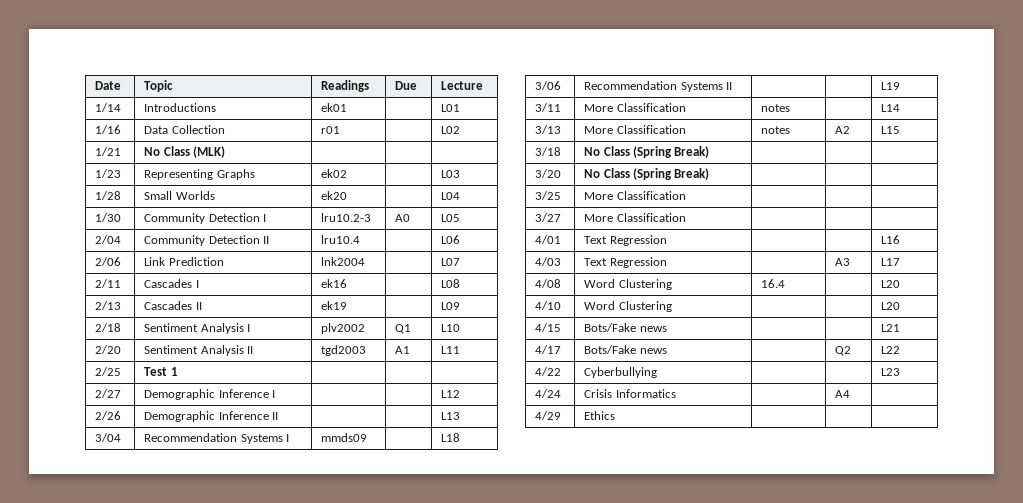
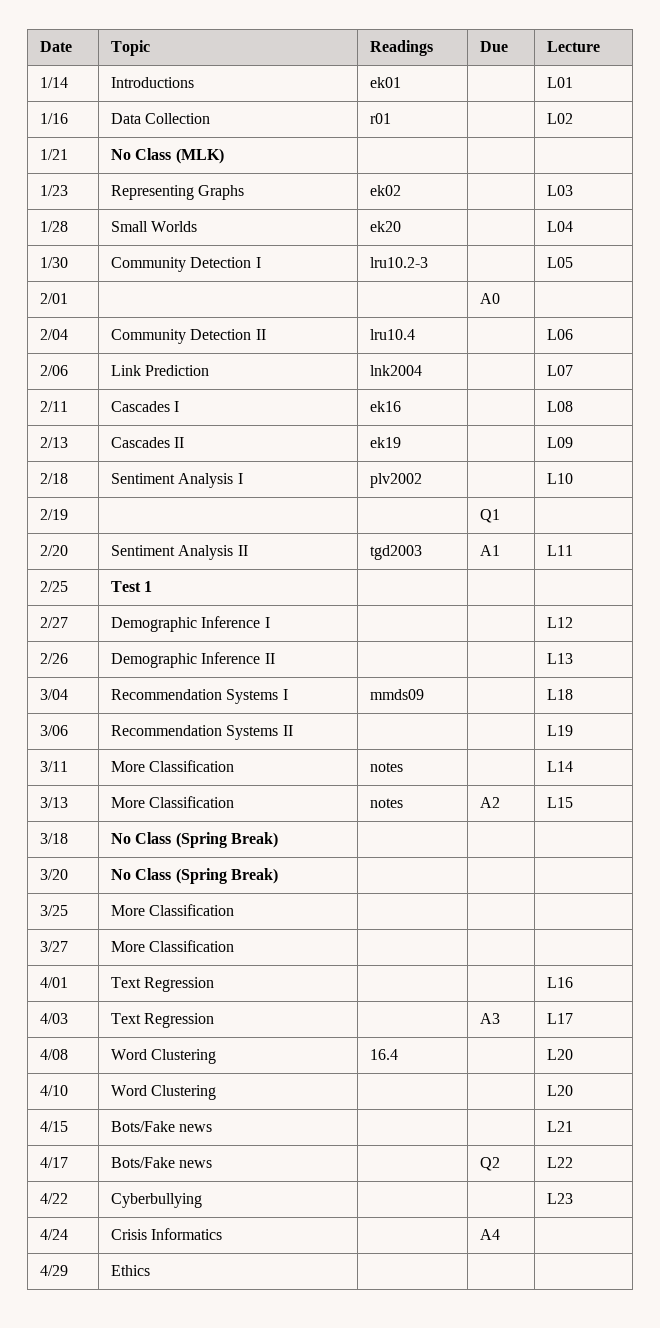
- 1/30 | Community Detection I | lru10.2-3 | A0 | L05
+ 1/30 | Community Detection I | lru10.2-3 | | L05
+ 2/01 | | | A0 |
- 2/18 | Sentiment Analysis I | plv2002 | Q1 | L10
+ 2/18 | Sentiment Analysis I | plv2002 | | L10
+ 2/19 | | | Q1 |

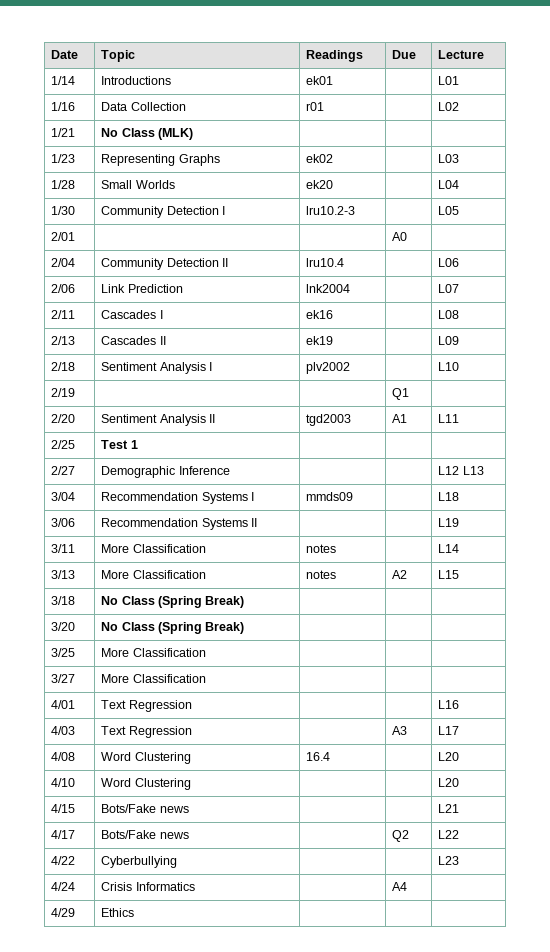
- 2/27 | Demographic Inference I | | | L12
- 2/26 | Demographic Inference II | | | L13
+ 2/27 | Demographic Inference | | | L12 L13

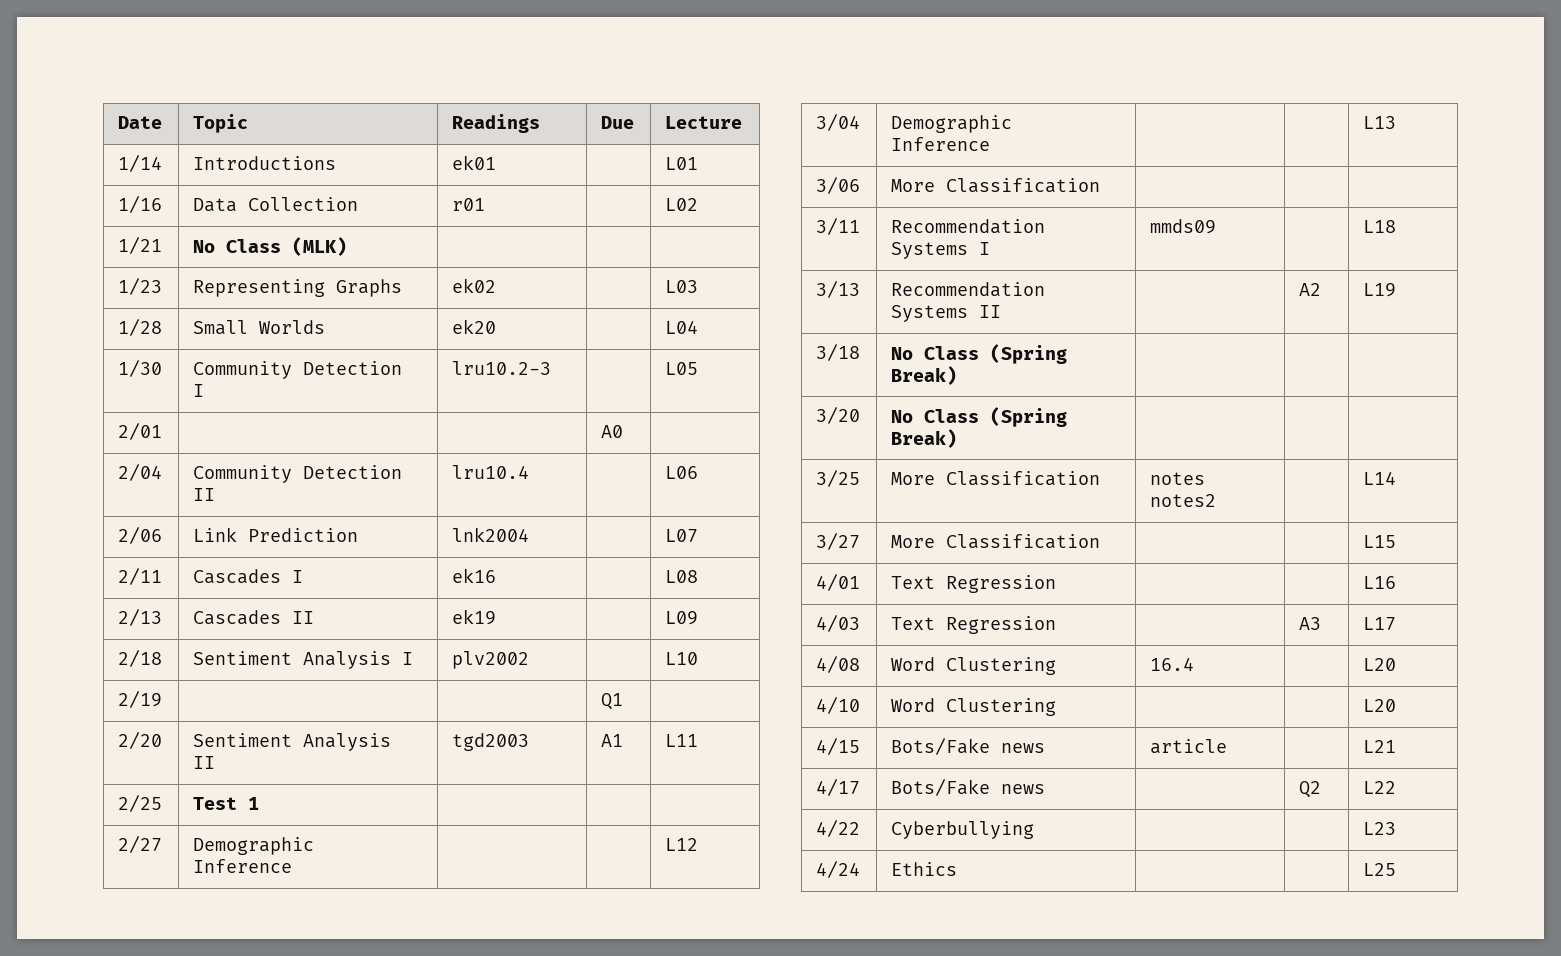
- 2/27 | Demographic Inference | | | L12 L13
- 3/04 | Recommendation Systems I | mmds09 | | L18
+ 2/27 | Demographic Inference | | | L12
+ 3/04 | Demographic Inference | | | L13
+ 3/06 | More Classification | | |
+ 3/11 | Recommendation Systems I | mmds09 | | L18
- 3/06 | Recommendation Systems II | | | L19
+ 3/13 | Recommendation Systems II | | A2 | L19
- 3/11 | More Classification | notes | | L14
- 3/13 | More Classification | notes | A2 | L15
- 3/25 | More Classification | | |
+ 3/25 | More Classification | notes notes2 | | L14
- 3/27 | More Classification | | |
+ 3/27 | More Classification | | | L15
- 4/15 | Bots/Fake news | | | L21
+ 4/15 | Bots/Fake news | article | | L21
- 4/24 | Crisis Informatics | | A4 |
- 4/29 | Ethics | | |
+ 4/24 | Ethics | | | L25

